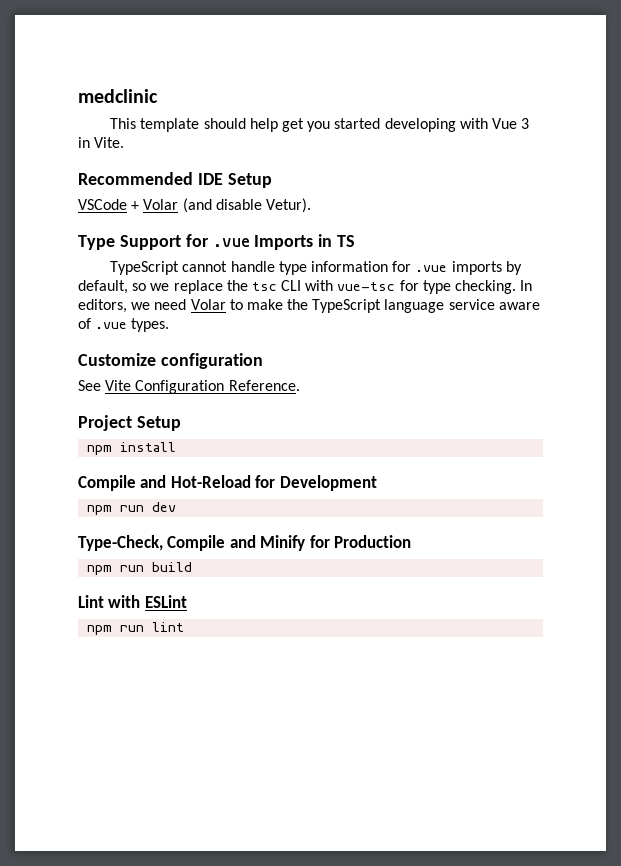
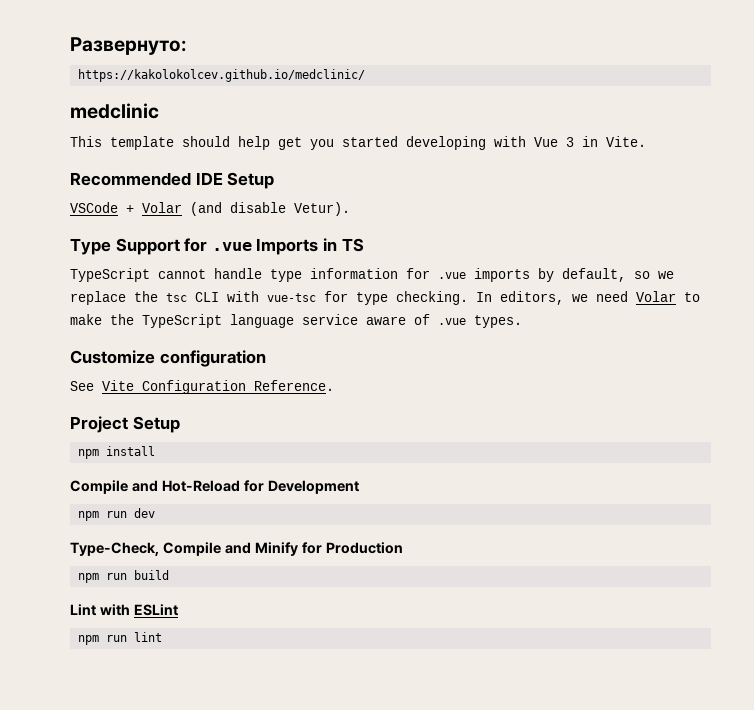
+ Развернуто:
+ https://kakolokolcev.github.io/medclinic/

